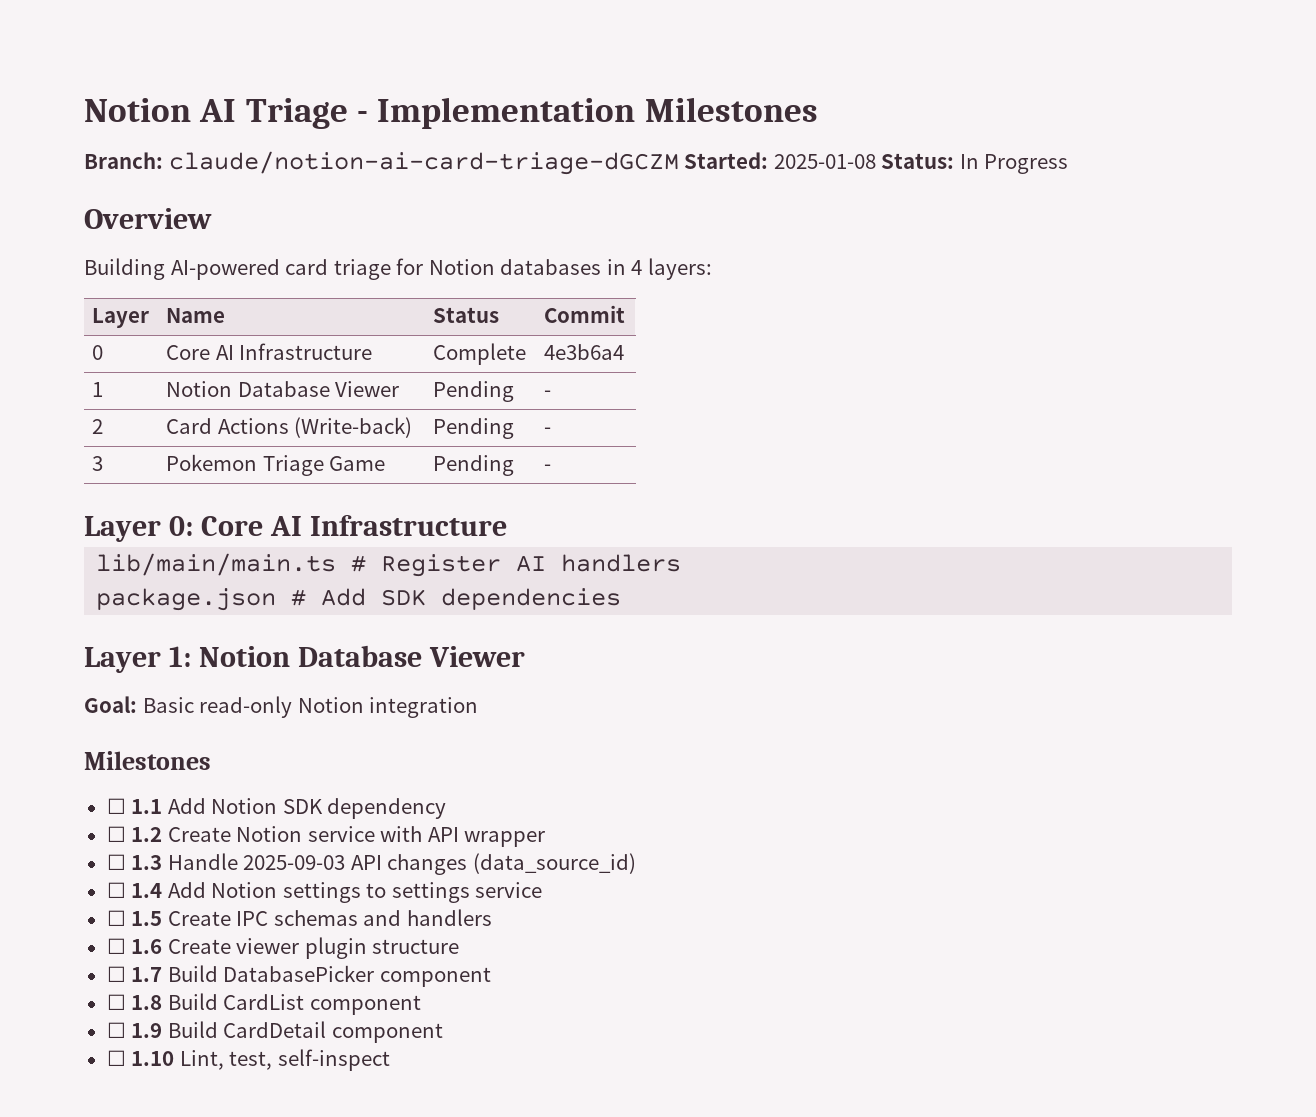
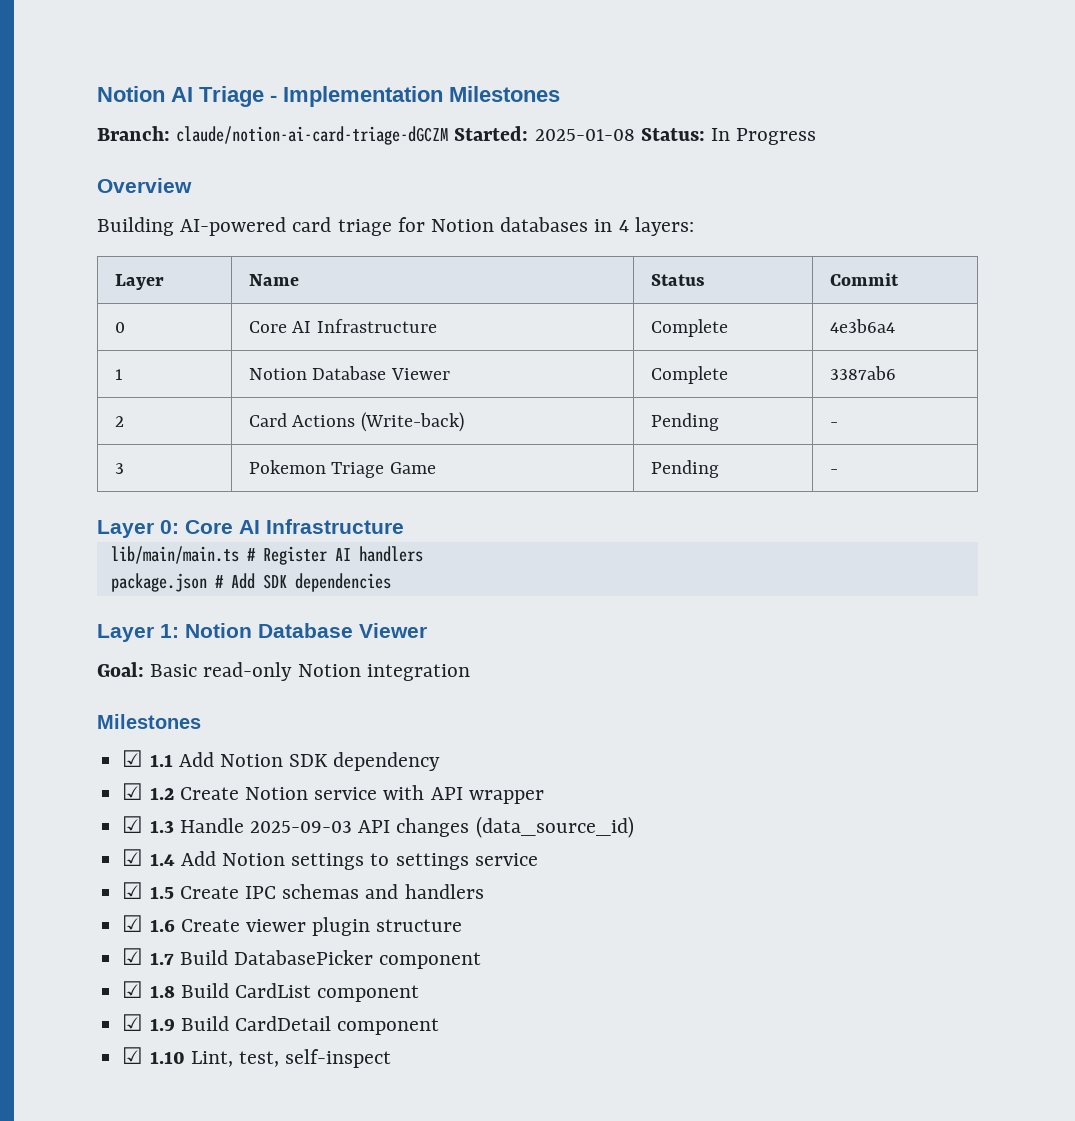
- 1 | Notion Database Viewer | Pending | -
+ 1 | Notion Database Viewer | Complete | 3387ab6
- ☐ 1.1 Add Notion SDK dependency
+ ☑ 1.1 Add Notion SDK dependency
- ☐ 1.2 Create Notion service with API wrapper
+ ☑ 1.2 Create Notion service with API wrapper
- ☐ 1.3 Handle 2025-09-03 API changes (data_source_id)
+ ☑ 1.3 Handle 2025-09-03 API changes (data_source_id)
- ☐ 1.4 Add Notion settings to settings service
+ ☑ 1.4 Add Notion settings to settings service
- ☐ 1.5 Create IPC schemas and handlers
+ ☑ 1.5 Create IPC schemas and handlers
- ☐ 1.6 Create viewer plugin structure
+ ☑ 1.6 Create viewer plugin structure
- ☐ 1.7 Build DatabasePicker component
+ ☑ 1.7 Build DatabasePicker component
- ☐ 1.8 Build CardList component
+ ☑ 1.8 Build CardList component
- ☐ 1.9 Build CardDetail component
+ ☑ 1.9 Build CardDetail component
- ☐ 1.10 Lint, test, self-inspect
+ ☑ 1.10 Lint, test, self-inspect

